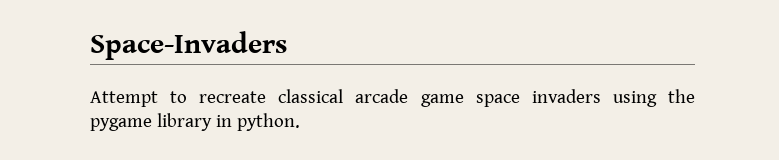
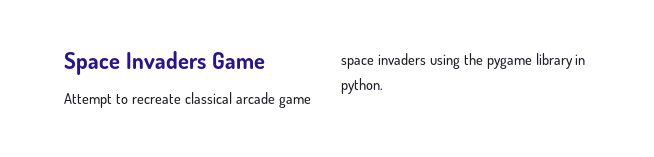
- Space-Invaders
+ Space Invaders Game

